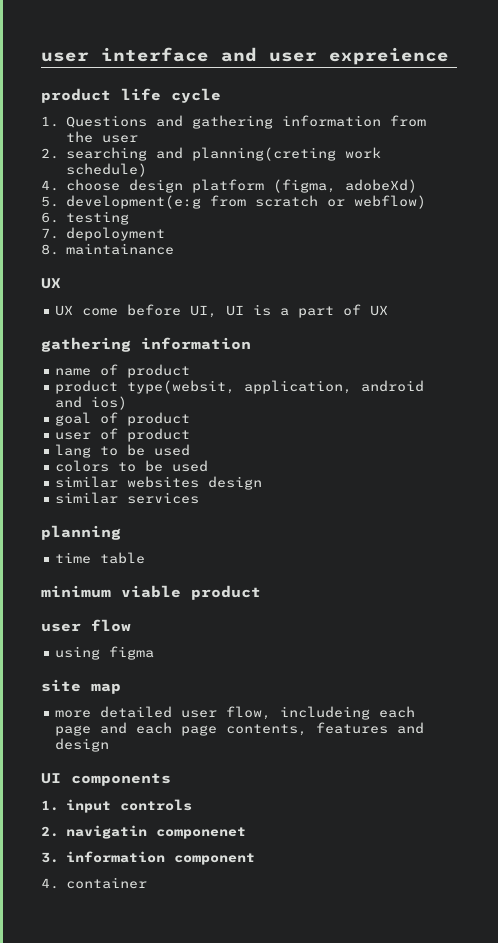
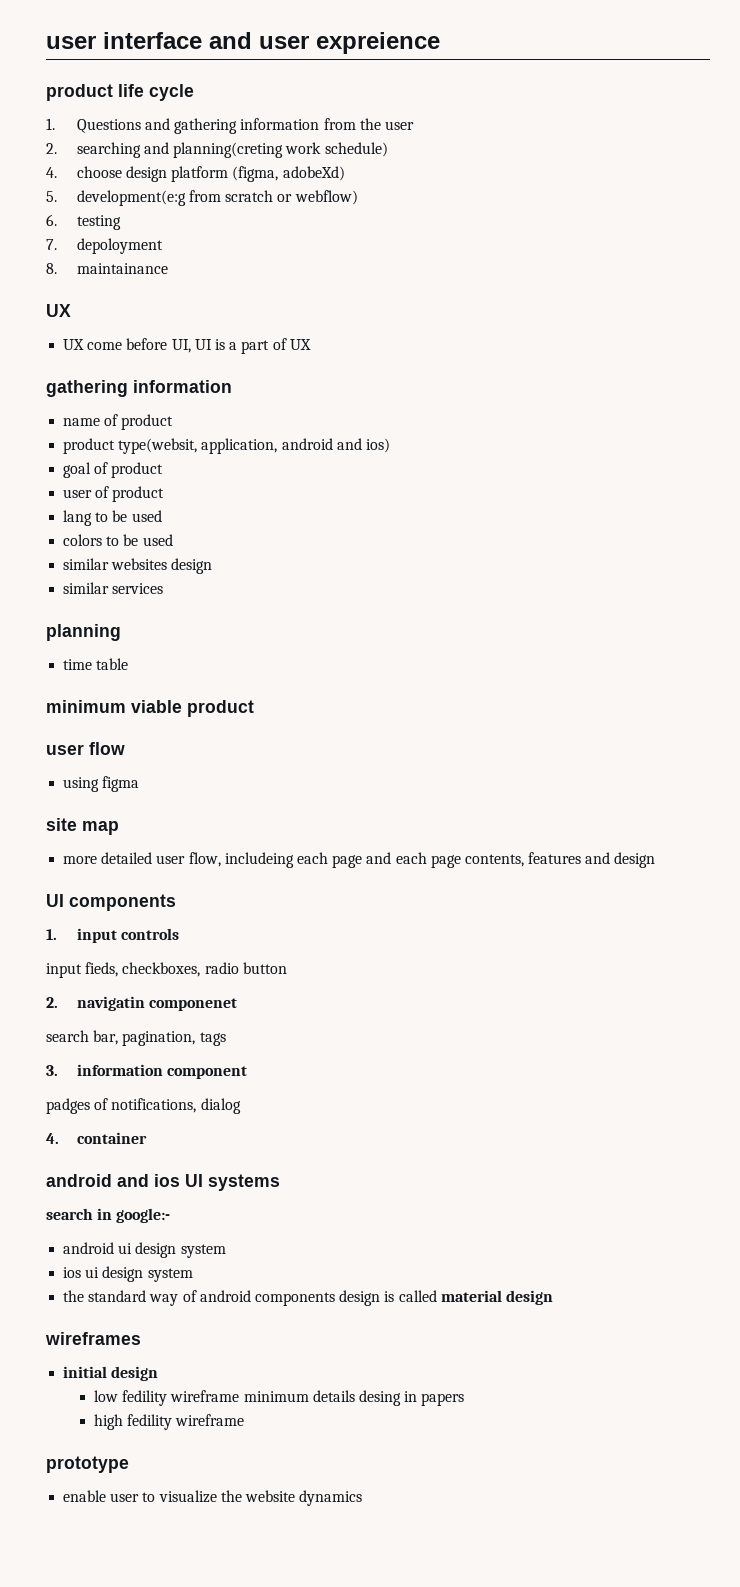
+ input fieds, checkboxes, radio button
+ search bar, pagination, tags
+ padges of notifications, dialog
  4. container
+ android and ios UI systems
+ search in google:-
+ android ui design system
+ ios ui design system
+ the standard way of android components design is called material design
+ wireframes
+ initial design
+ low fedility wireframe minimum details desing in papers
+ high fedility wireframe
+ prototype
+ enable user to visualize the website dynamics

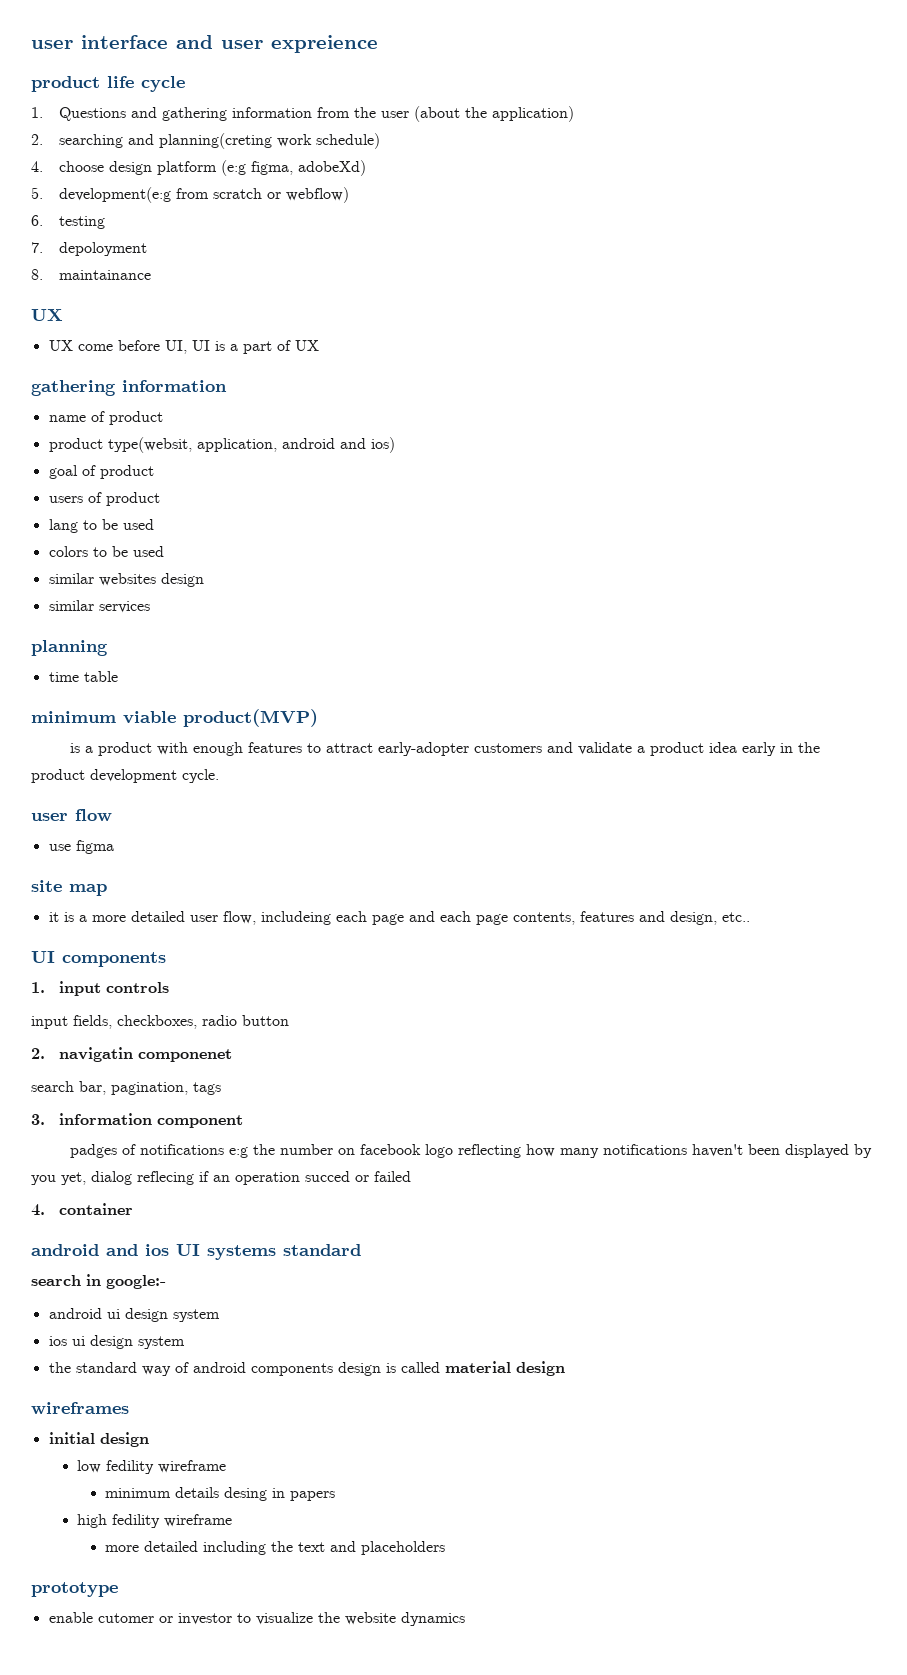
- 1. Questions and gathering information from the user
+ 1. Questions and gathering information from the user (about the application)
- 4. choose design platform (figma, adobeXd)
+ 4. choose design platform (e:g figma, adobeXd)
- user of product
+ users of product
- minimum viable product
+ minimum viable product(MVP)
+ is a product with enough features to attract early-adopter customers and validate a product idea early in the product development cycle.
- using figma
+ use figma
- more detailed user flow, includeing each page and each page contents, features and design
+ it is a more detailed user flow, includeing each page and each page contents, features and design, etc..
- input fieds, checkboxes, radio button
+ input fields, checkboxes, radio button
- padges of notifications, dialog
+ padges of notifications e:g the number on facebook logo reflecting how many notifications haven't been displayed by you yet, dialog reflecing if an operation succed or failed
- android and ios UI systems
+ android and ios UI systems standard
- low fedility wireframe minimum details desing in papers
+ low fedility wireframe
+ minimum details desing in papers
+ more detailed including the text and placeholders
- enable user to visualize the website dynamics
+ enable cutomer or investor to visualize the website dynamics

